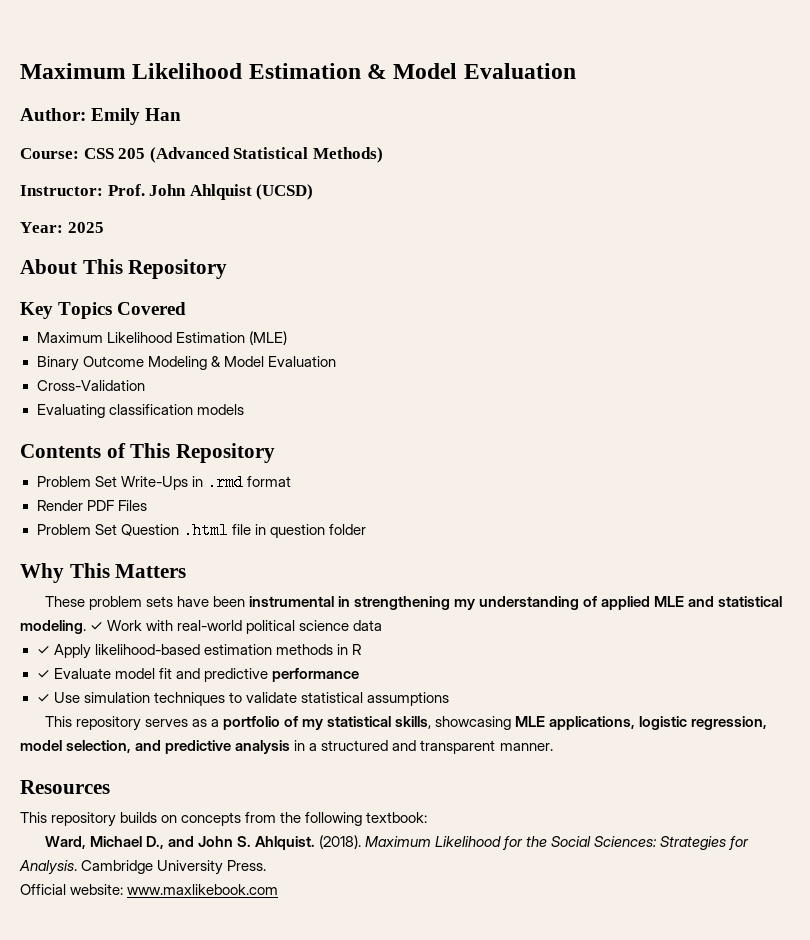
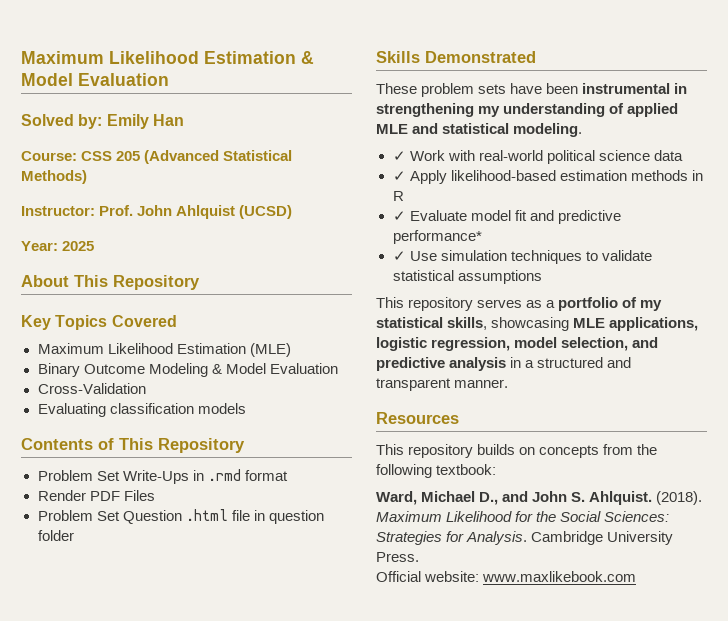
- Author: Emily Han
+ Solved by: Emily Han
- Why This Matters
+ Skills Demonstrated
- These problem sets have been instrumental in strengthening my understanding of applied MLE and statistical modeling. ✓ Work with real-world political science data
+ These problem sets have been instrumental in strengthening my understanding of applied MLE and statistical modeling.
+ ✓ Work with real-world political science data
- ✓ Evaluate model fit and predictive performance
+ ✓ Evaluate model fit and predictive performance*

